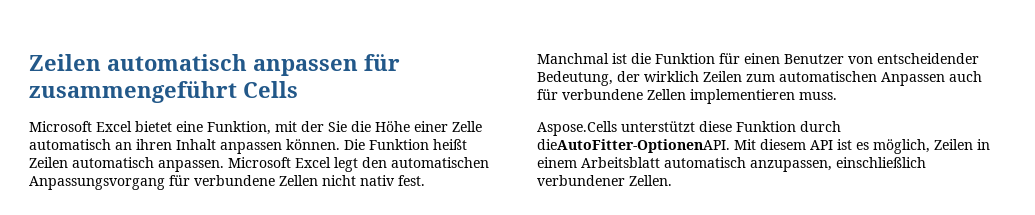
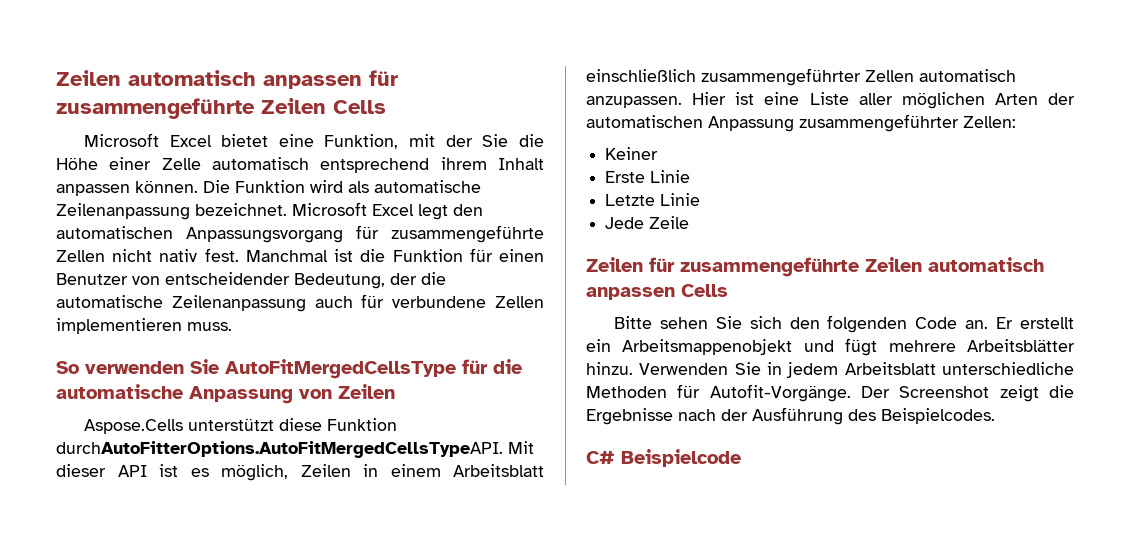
- Zeilen automatisch anpassen für zusammengeführt Cells
+ Zeilen automatisch anpassen für zusammengeführte Zeilen Cells
- Microsoft Excel bietet eine Funktion, mit der Sie die Höhe einer Zelle automatisch an ihren Inhalt anpassen können.
+ Microsoft Excel bietet eine Funktion, mit der Sie die Höhe einer Zelle automatisch entsprechend ihrem Inhalt anpassen können.
- Die Funktion heißt Zeilen automatisch anpassen.
+ Die Funktion wird als automatische Zeilenanpassung bezeichnet.
- Microsoft Excel legt den automatischen Anpassungsvorgang für verbundene Zellen nicht nativ fest.
+ Microsoft Excel legt den automatischen Anpassungsvorgang für zusammengeführte Zellen nicht nativ fest.
- Manchmal ist die Funktion für einen Benutzer von entscheidender Bedeutung, der wirklich Zeilen zum automatischen Anpassen auch für verbundene Zellen implementieren muss.
+ Manchmal ist die Funktion für einen Benutzer von entscheidender Bedeutung, der die automatische Zeilenanpassung auch für verbundene Zellen implementieren muss.
+ So verwenden Sie AutoFitMergedCellsType für die automatische Anpassung von Zeilen
- Aspose.Cells unterstützt diese Funktion durch dieAutoFitter-OptionenAPI. Mit diesem API ist es möglich, Zeilen in einem Arbeitsblatt automatisch anzupassen, einschließlich verbundener Zellen.
+ Aspose.Cells unterstützt diese Funktion durchAutoFitterOptions.AutoFitMergedCellsTypeAPI. Mit dieser API ist es möglich, Zeilen in einem Arbeitsblatt einschließlich zusammengeführter Zellen automatisch anzupassen. Hier ist eine Liste aller möglichen Arten der automatischen Anpassung zusammengeführter Zellen:
+ Keiner
+ Erste Linie
+ Letzte Linie
+ Jede Zeile
+ Zeilen für zusammengeführte Zeilen automatisch anpassen Cells
+ Bitte sehen Sie sich den folgenden Code an. Er erstellt ein Arbeitsmappenobjekt und fügt mehrere Arbeitsblätter hinzu. Verwenden Sie in jedem Arbeitsblatt unterschiedliche Methoden für Autofit-Vorgänge. Der Screenshot zeigt die Ergebnisse nach der Ausführung des Beispielcodes.
+ C# Beispielcode

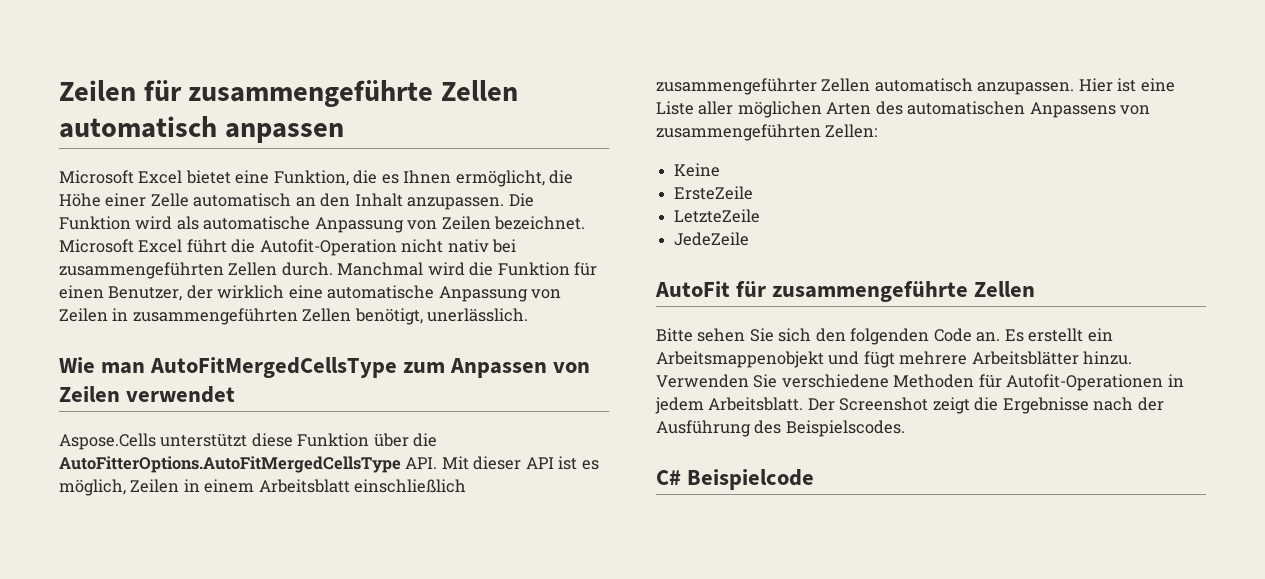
- Zeilen automatisch anpassen für zusammengeführte Zeilen Cells
+ Zeilen für zusammengeführte Zellen automatisch anpassen
- Microsoft Excel bietet eine Funktion, mit der Sie die Höhe einer Zelle automatisch entsprechend ihrem Inhalt anpassen können.
+ Microsoft Excel bietet eine Funktion, die es Ihnen ermöglicht, die Höhe einer Zelle automatisch an den Inhalt anzupassen.
- Die Funktion wird als automatische Zeilenanpassung bezeichnet. Microsoft Excel legt den automatischen Anpassungsvorgang für zusammengeführte Zellen nicht nativ fest. Manchmal ist die Funktion für einen Benutzer von entscheidender Bedeutung, der die automatische Zeilenanpassung auch für verbundene Zellen implementieren muss.
- So verwenden Sie AutoFitMergedCellsType für die automatische Anpassung von Zeilen
+ Die Funktion wird als automatische Anpassung von Zeilen bezeichnet. Microsoft Excel führt die Autofit-Operation nicht nativ bei zusammengeführten Zellen durch. Manchmal wird die Funktion für einen Benutzer, der wirklich eine automatische Anpassung von Zeilen in zusammengeführten Zellen benötigt, unerlässlich.
+ Wie man AutoFitMergedCellsType zum Anpassen von Zeilen verwendet
- Aspose.Cells unterstützt diese Funktion durchAutoFitterOptions.AutoFitMergedCellsTypeAPI. Mit dieser API ist es möglich, Zeilen in einem Arbeitsblatt einschließlich zusammengeführter Zellen automatisch anzupassen.
+ Aspose.Cells unterstützt diese Funktion über die AutoFitterOptions.AutoFitMergedCellsType API. Mit dieser API ist es möglich, Zeilen in einem Arbeitsblatt einschließlich zusammengeführter Zellen automatisch anzupassen.
- Hier ist eine Liste aller möglichen Arten der automatischen Anpassung zusammengeführter Zellen:
- Keiner
- Erste Linie
- Letzte Linie
- Jede Zeile
- Zeilen für zusammengeführte Zeilen automatisch anpassen Cells
+ Hier ist eine Liste aller möglichen Arten des automatischen Anpassens von zusammengeführten Zellen:
+ Keine
+ ErsteZeile
+ LetzteZeile
+ JedeZeile
+ AutoFit für zusammengeführte Zellen
- Er erstellt ein Arbeitsmappenobjekt und fügt mehrere Arbeitsblätter hinzu.
+ Es erstellt ein Arbeitsmappenobjekt und fügt mehrere Arbeitsblätter hinzu.
- Verwenden Sie in jedem Arbeitsblatt unterschiedliche Methoden für Autofit-Vorgänge.
+ Verwenden Sie verschiedene Methoden für Autofit-Operationen in jedem Arbeitsblatt.
- Der Screenshot zeigt die Ergebnisse nach der Ausführung des Beispielcodes.
+ Der Screenshot zeigt die Ergebnisse nach der Ausführung des Beispielscodes.

